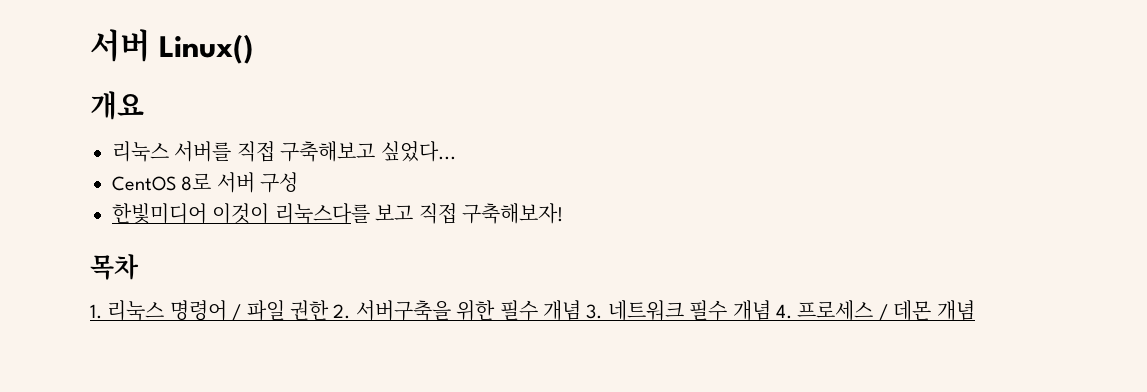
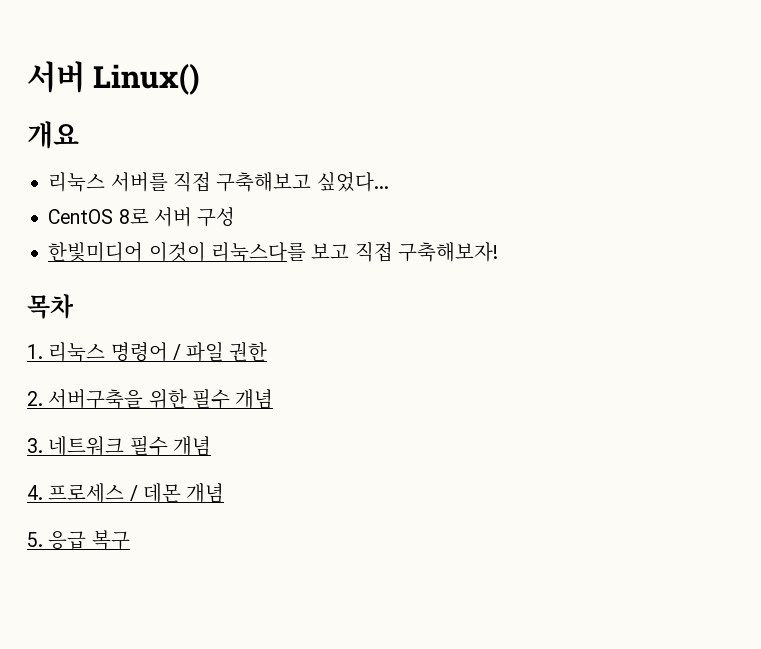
- 1. 리눅스 명령어 / 파일 권한 2. 서버구축을 위한 필수 개념 3. 네트워크 필수 개념 4. 프로세스 / 데몬 개념
+ 1. 리눅스 명령어 / 파일 권한
+ 2. 서버구축을 위한 필수 개념
+ 3. 네트워크 필수 개념
+ 4. 프로세스 / 데몬 개념
+ 5. 응급 복구

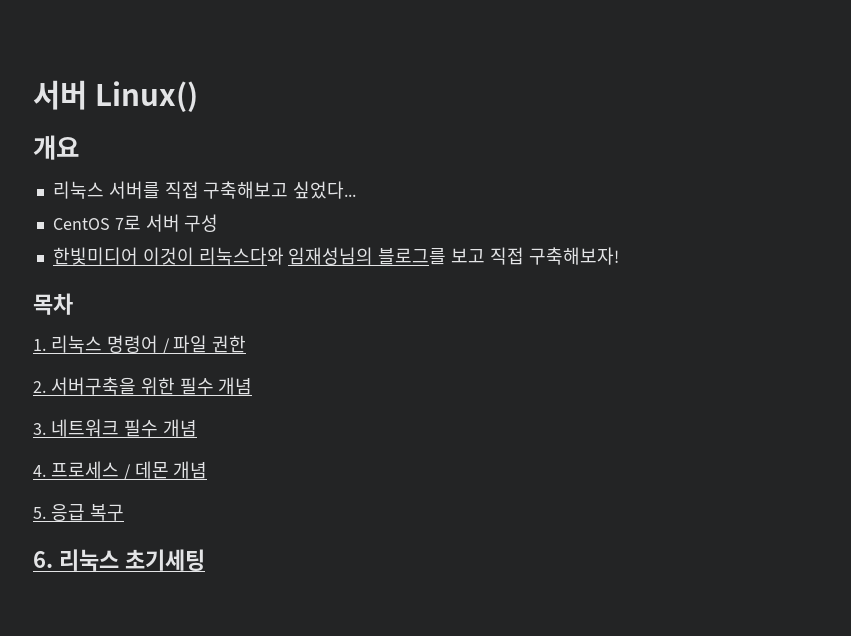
- CentOS 8로 서버 구성
+ CentOS 7로 서버 구성
- 한빛미디어 이것이 리눅스다를 보고 직접 구축해보자!
+ 한빛미디어 이것이 리눅스다와 임재성님의 블로그를 보고 직접 구축해보자!
+ 6. 리눅스 초기세팅

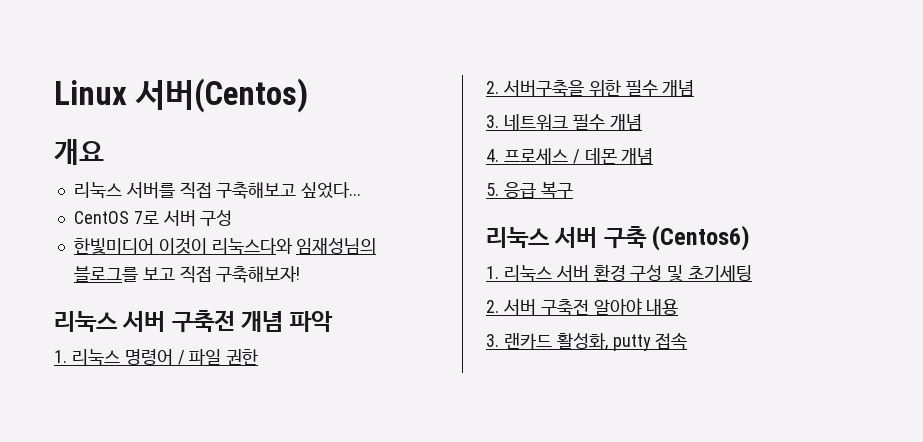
- 서버 Linux()
+ Linux 서버(Centos)
- 목차
+ 리눅스 서버 구축전 개념 파악
- 6. 리눅스 초기세팅
+ 리눅스 서버 구축 (Centos6)
+ 1. 리눅스 서버 환경 구성 및 초기세팅
+ 2. 서버 구축전 알아야 내용
+ 3. 랜카드 활성화, putty 접속

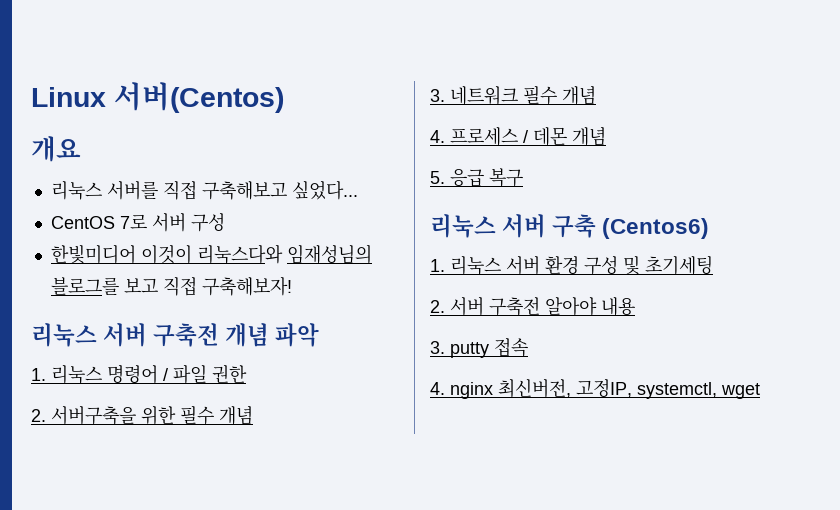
- 3. 랜카드 활성화, putty 접속
+ 3. putty 접속
+ 4. nginx 최신버전, 고정IP, systemctl, wget

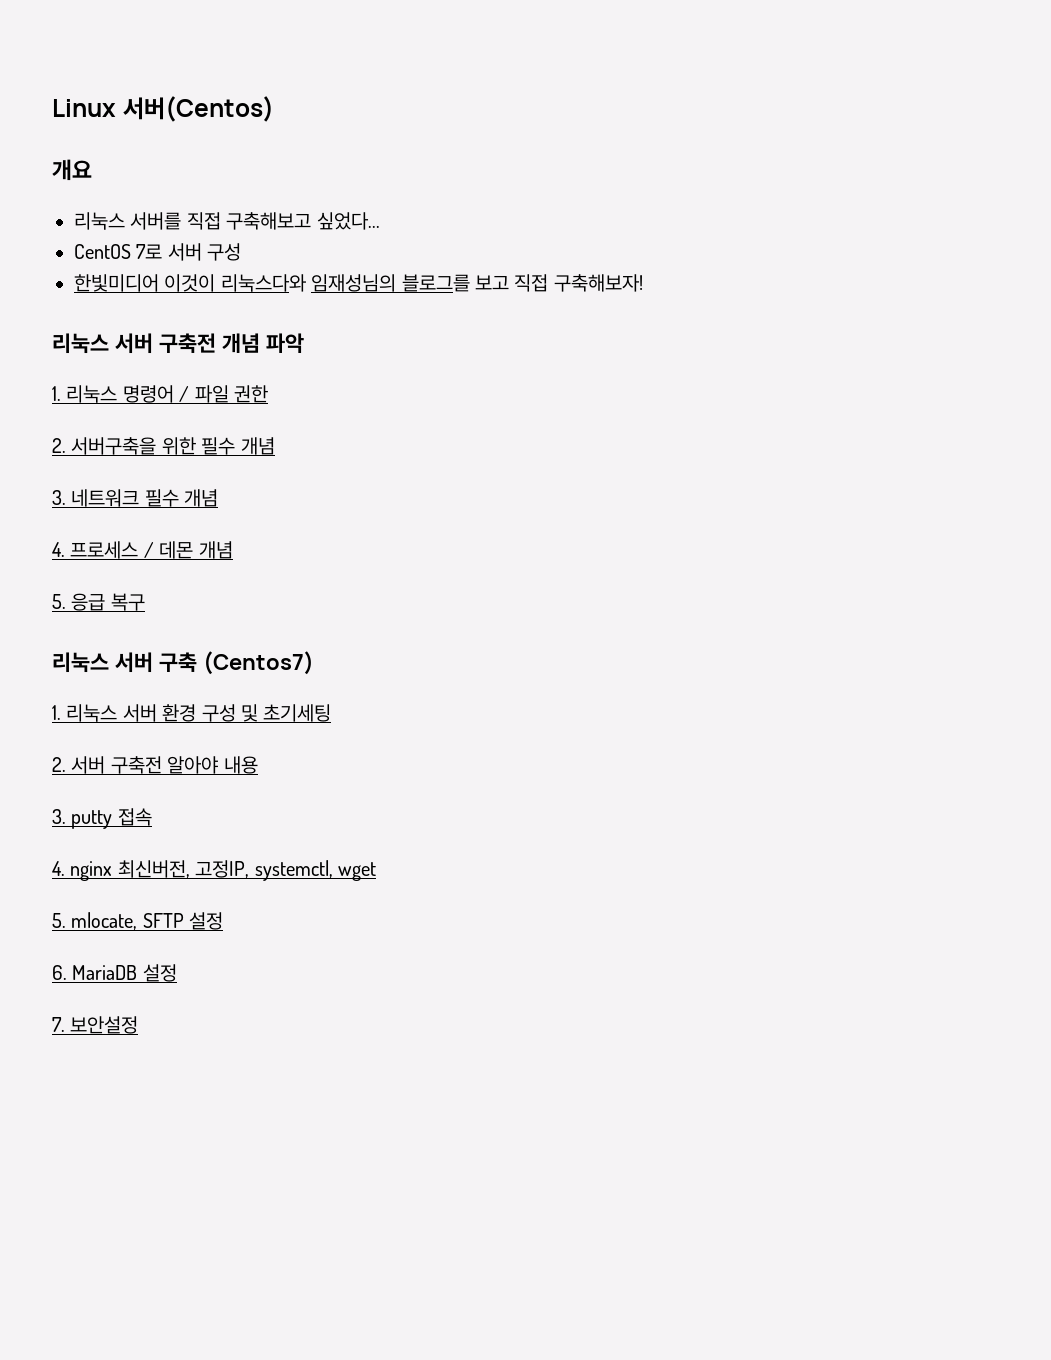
- 리눅스 서버 구축 (Centos6)
+ 리눅스 서버 구축 (Centos7)
+ 5. mlocate, SFTP 설정
+ 6. MariaDB 설정
+ 7. 보안설정

